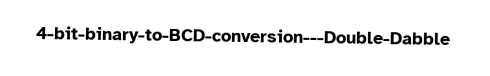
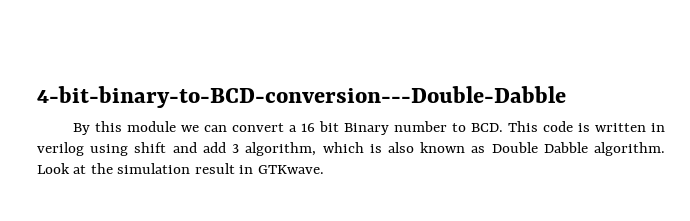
+ By this module we can convert a 16 bit Binary number to BCD. This code is written in verilog using shift and add 3 algorithm, which is also known as Double Dabble algorithm. Look at the simulation result in GTKwave.

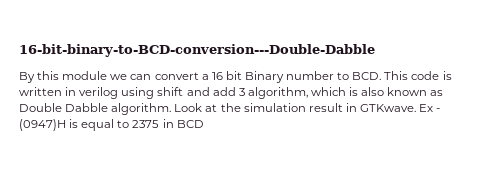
- 4-bit-binary-to-BCD-conversion---Double-Dabble
+ 16-bit-binary-to-BCD-conversion---Double-Dabble
+ Ex - (0947)H is equal to 2375 in BCD

